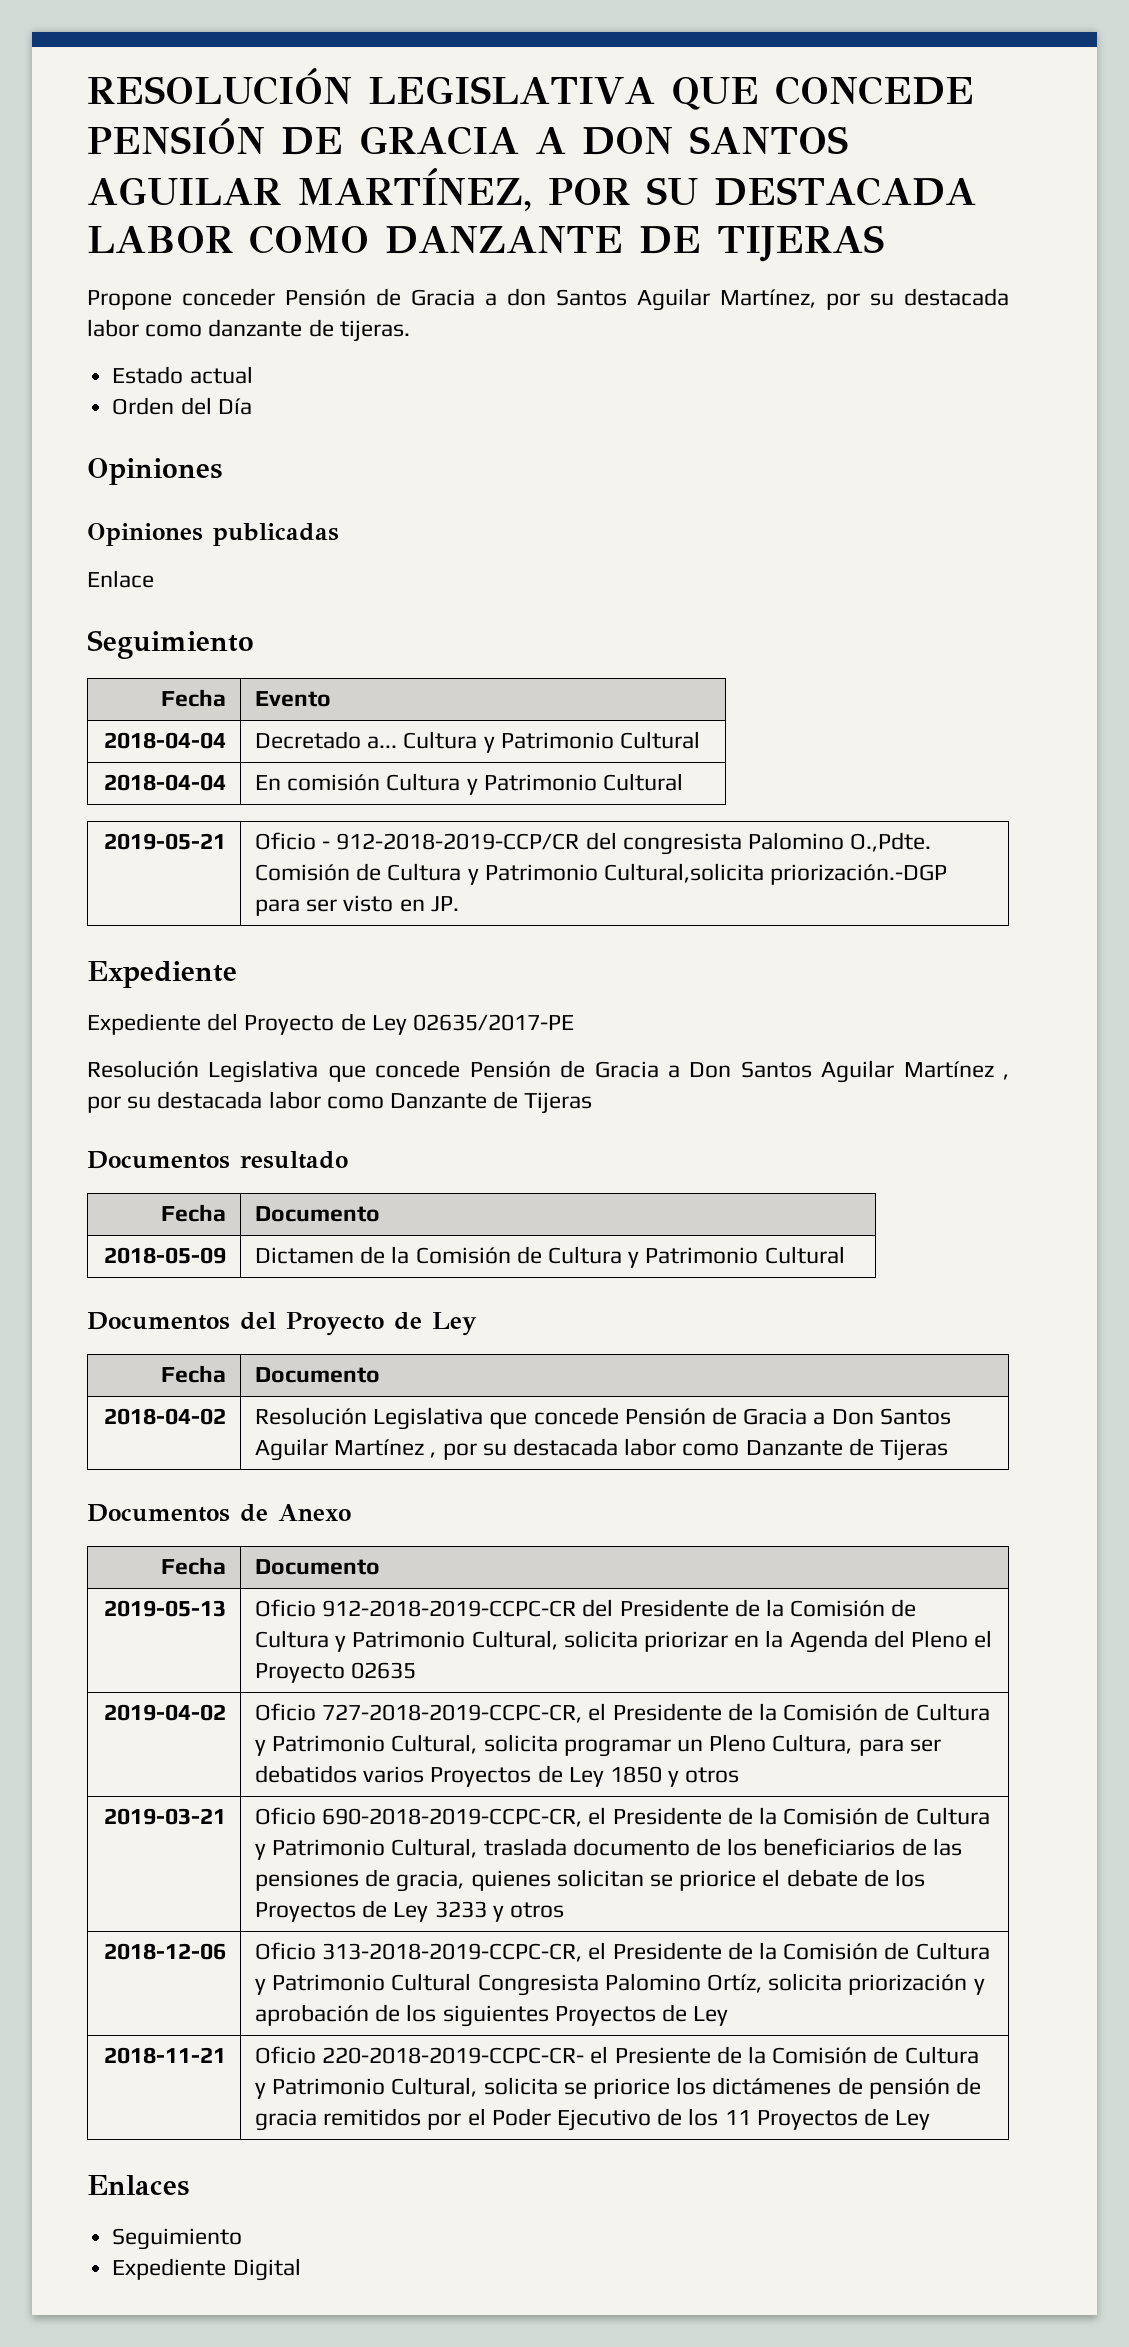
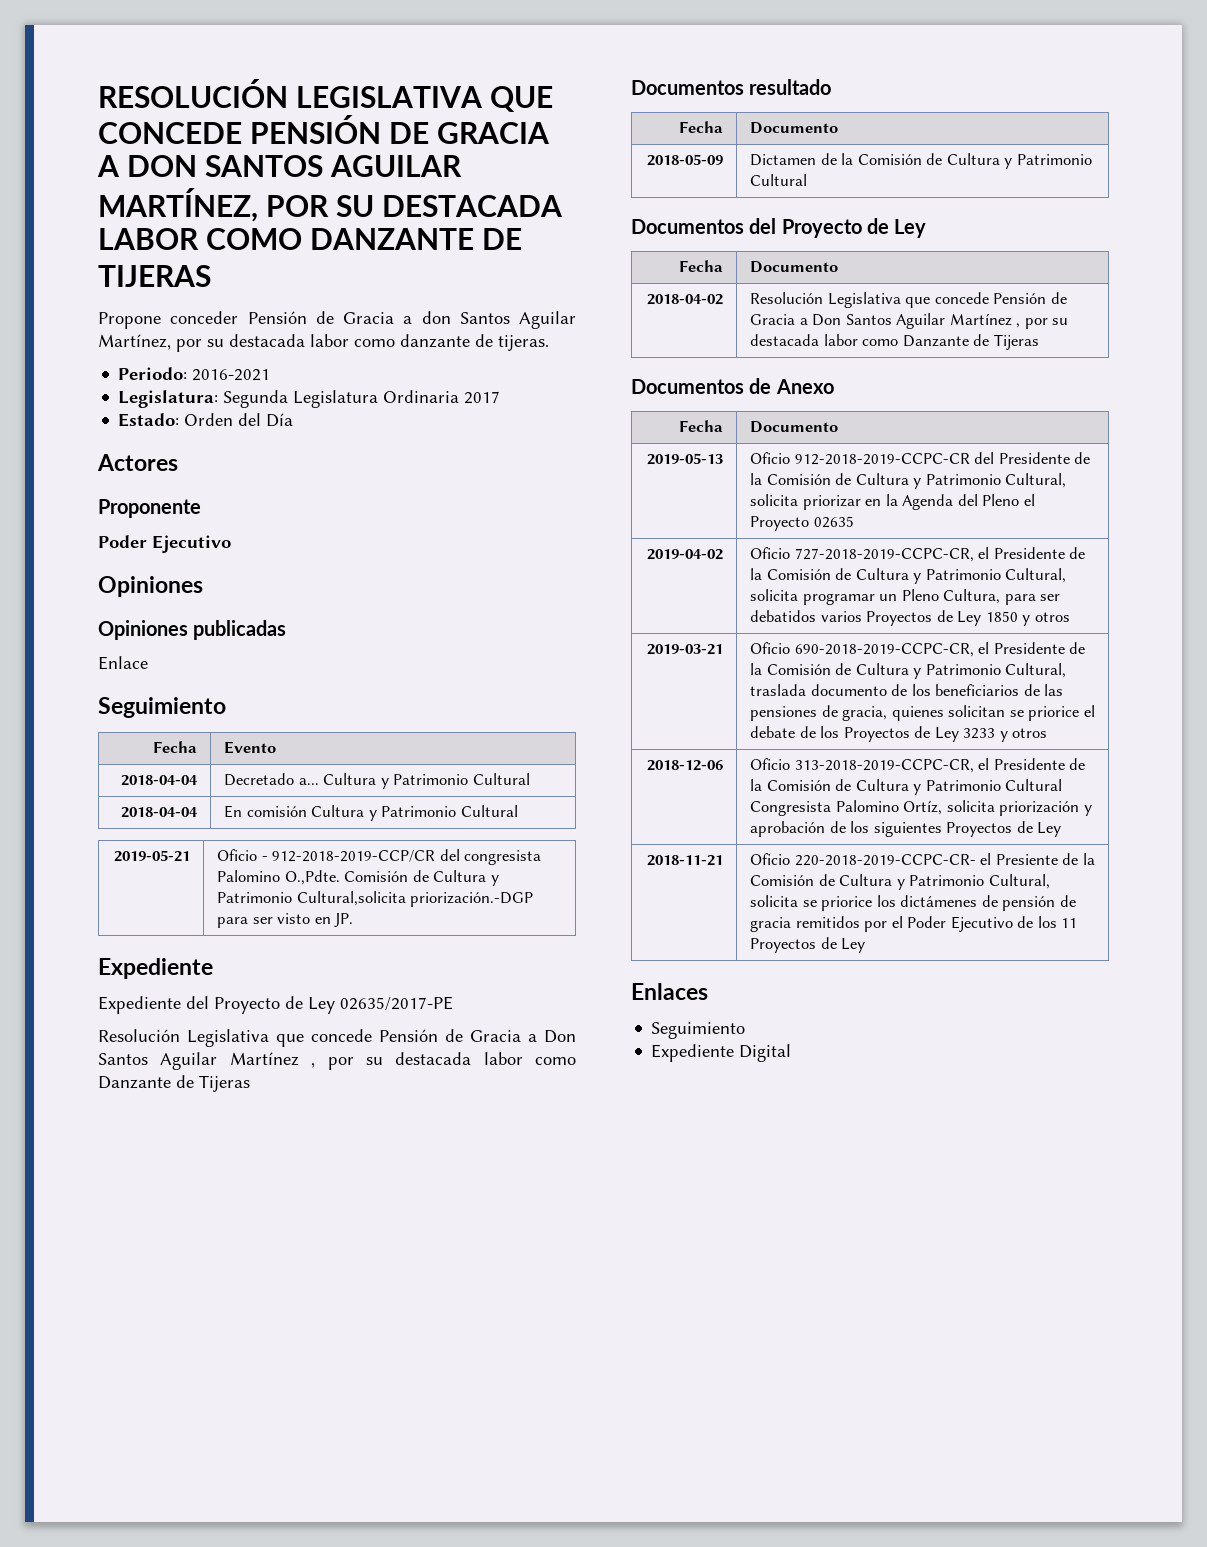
- Estado actual
- Orden del Día
+ Periodo: 2016-2021
+ Legislatura: Segunda Legislatura Ordinaria 2017
+ Estado: Orden del Día
+ Actores
+ Proponente
+ Poder Ejecutivo

